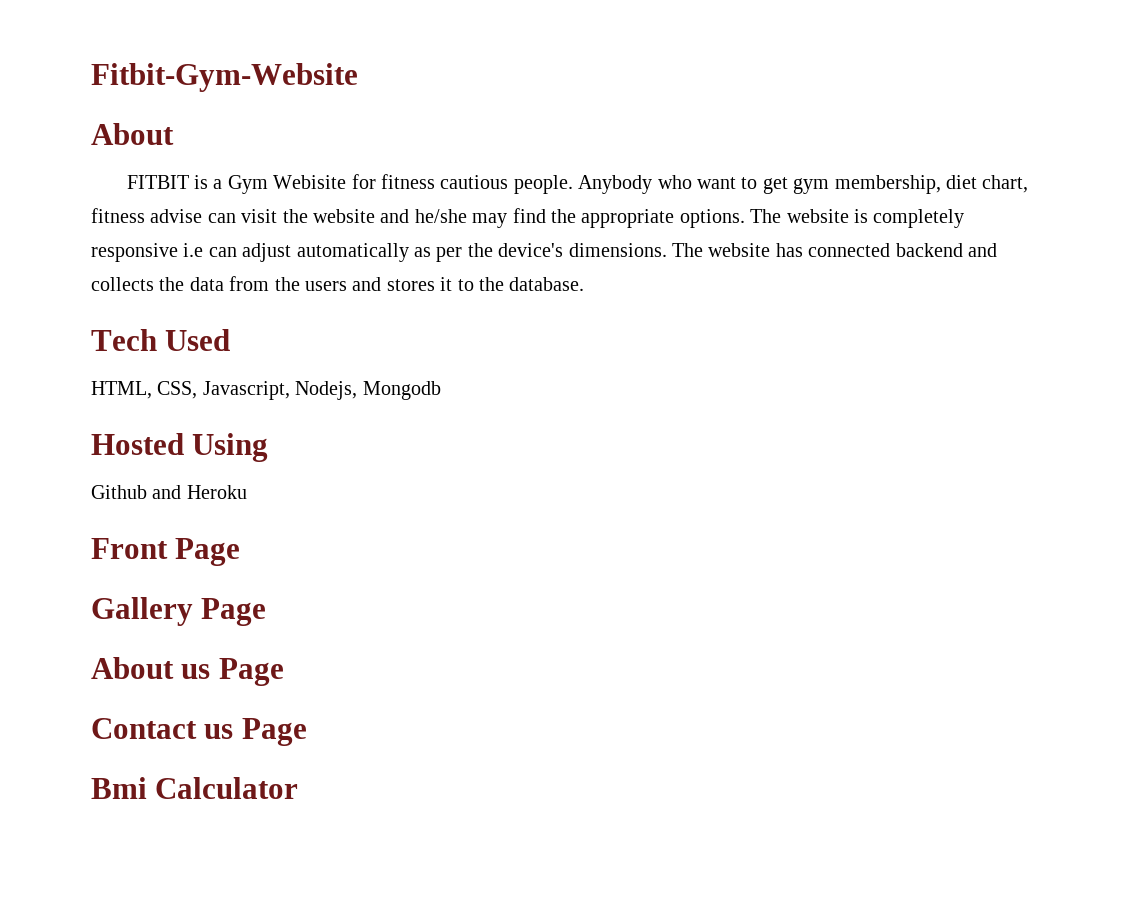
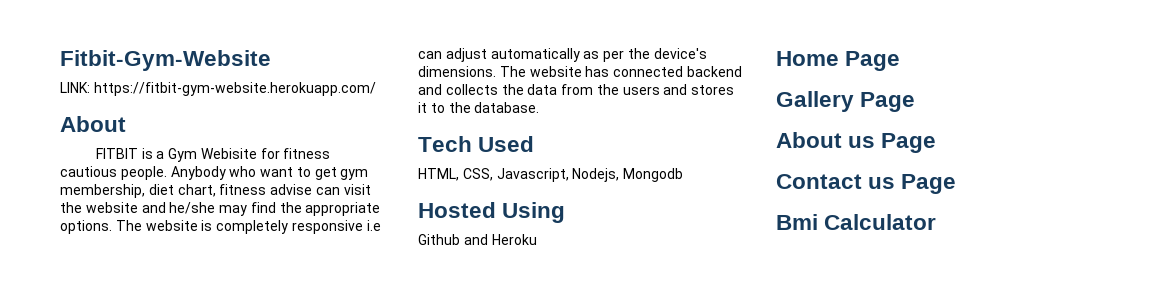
+ LINK: https://fitbit-gym-website.herokuapp.com/
- Front Page
+ Home Page

